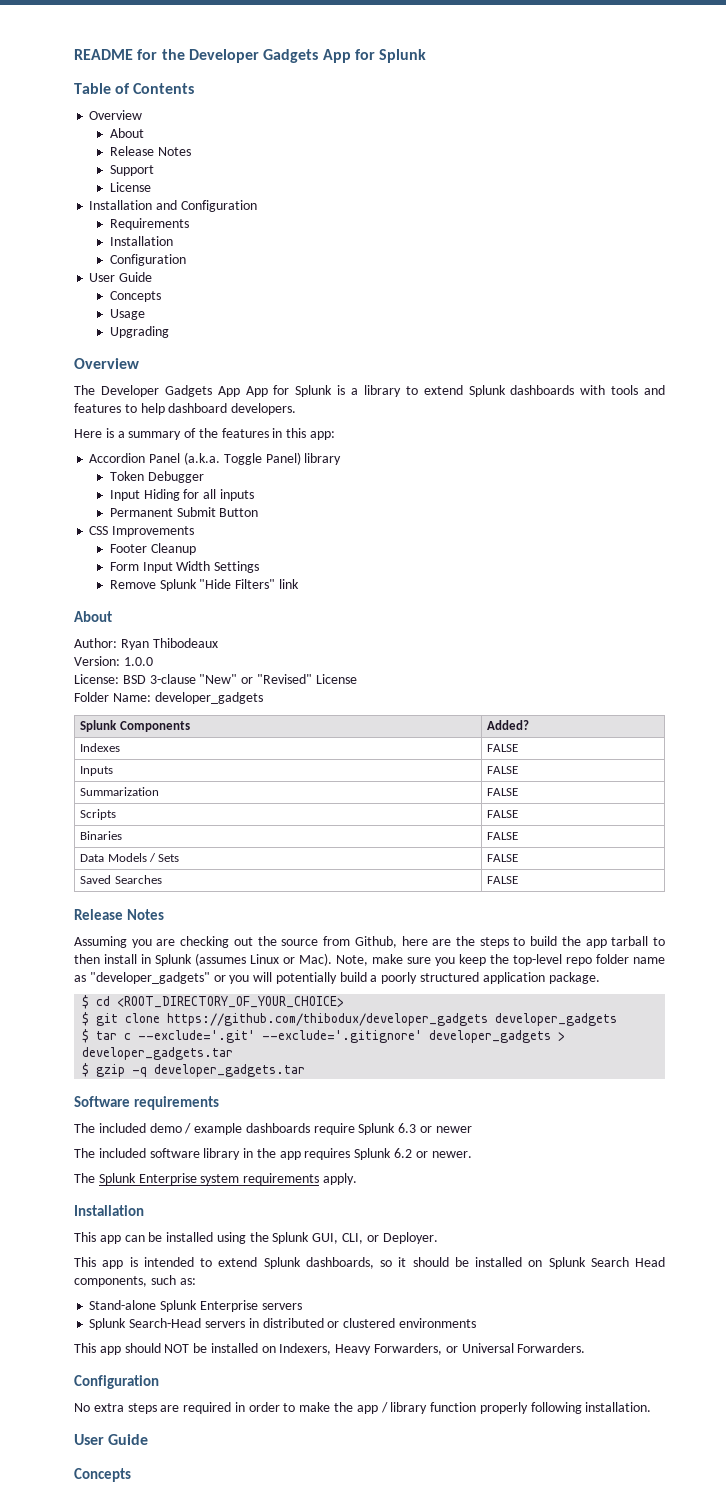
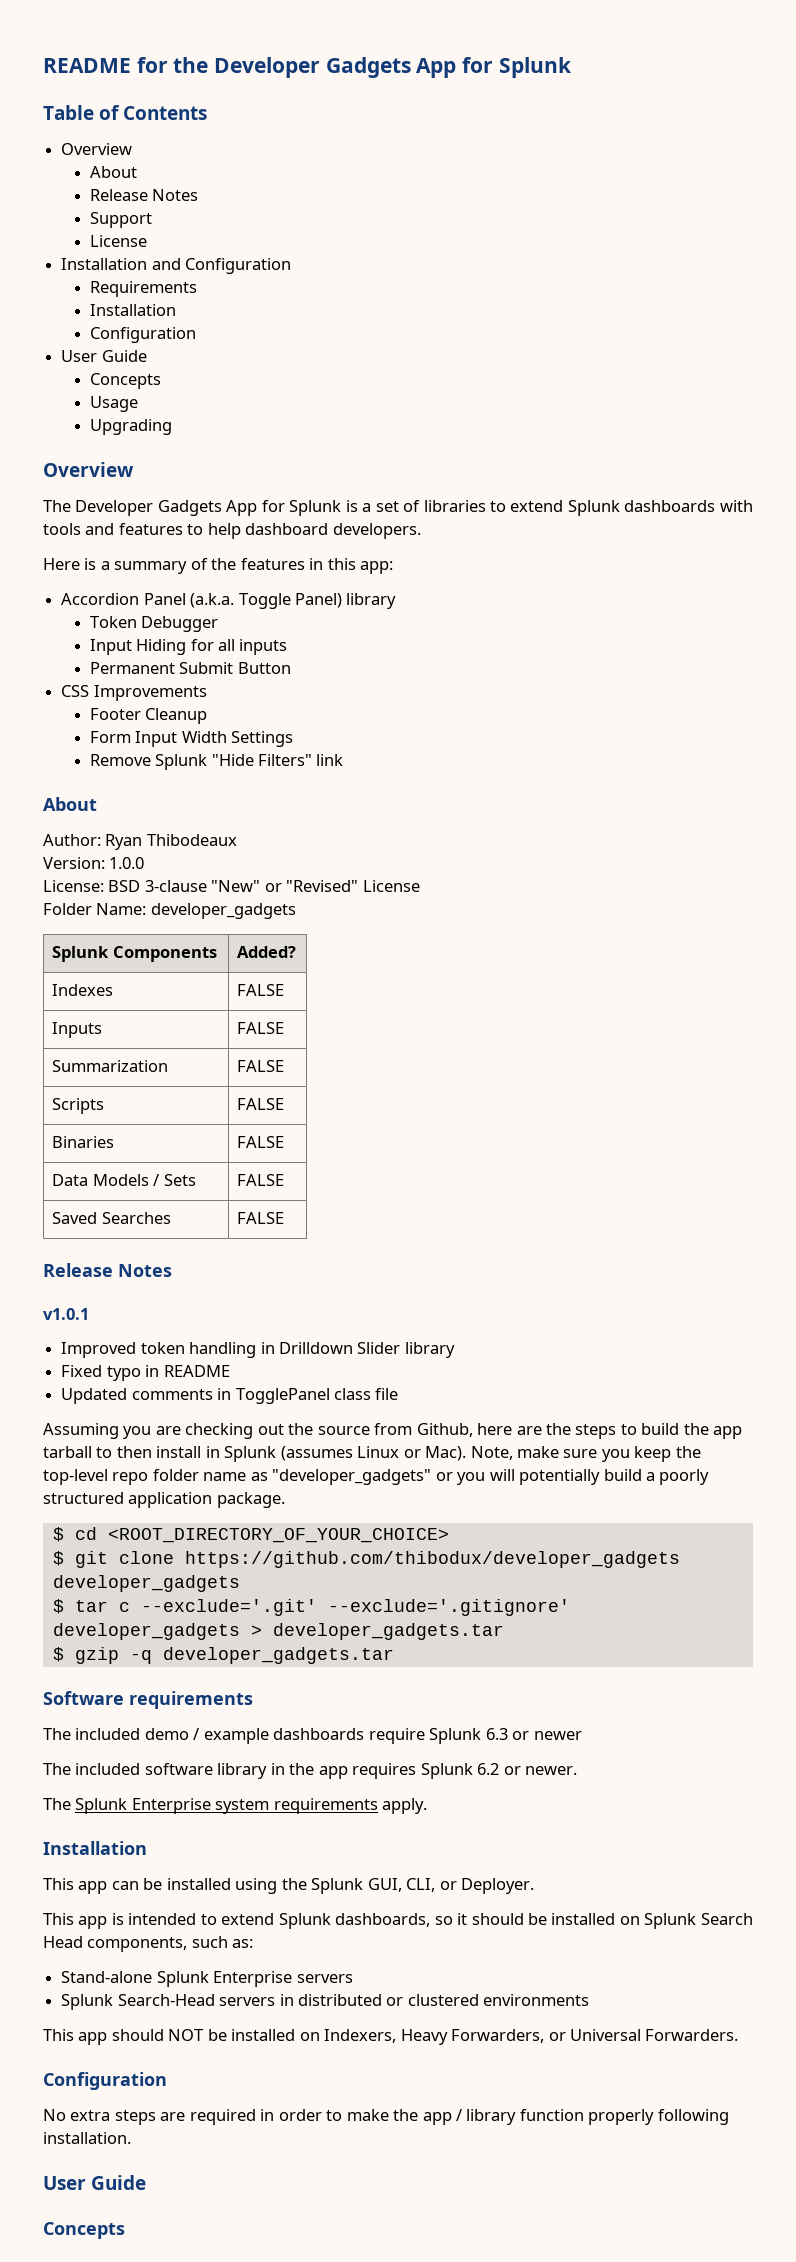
- The Developer Gadgets App App for Splunk is a library to extend Splunk dashboards with tools and features to help dashboard developers.
+ The Developer Gadgets App for Splunk is a set of libraries to extend Splunk dashboards with tools and features to help dashboard developers.
+ v1.0.1
+ Improved token handling in Drilldown Slider library
+ Fixed typo in README
+ Updated comments in TogglePanel class file

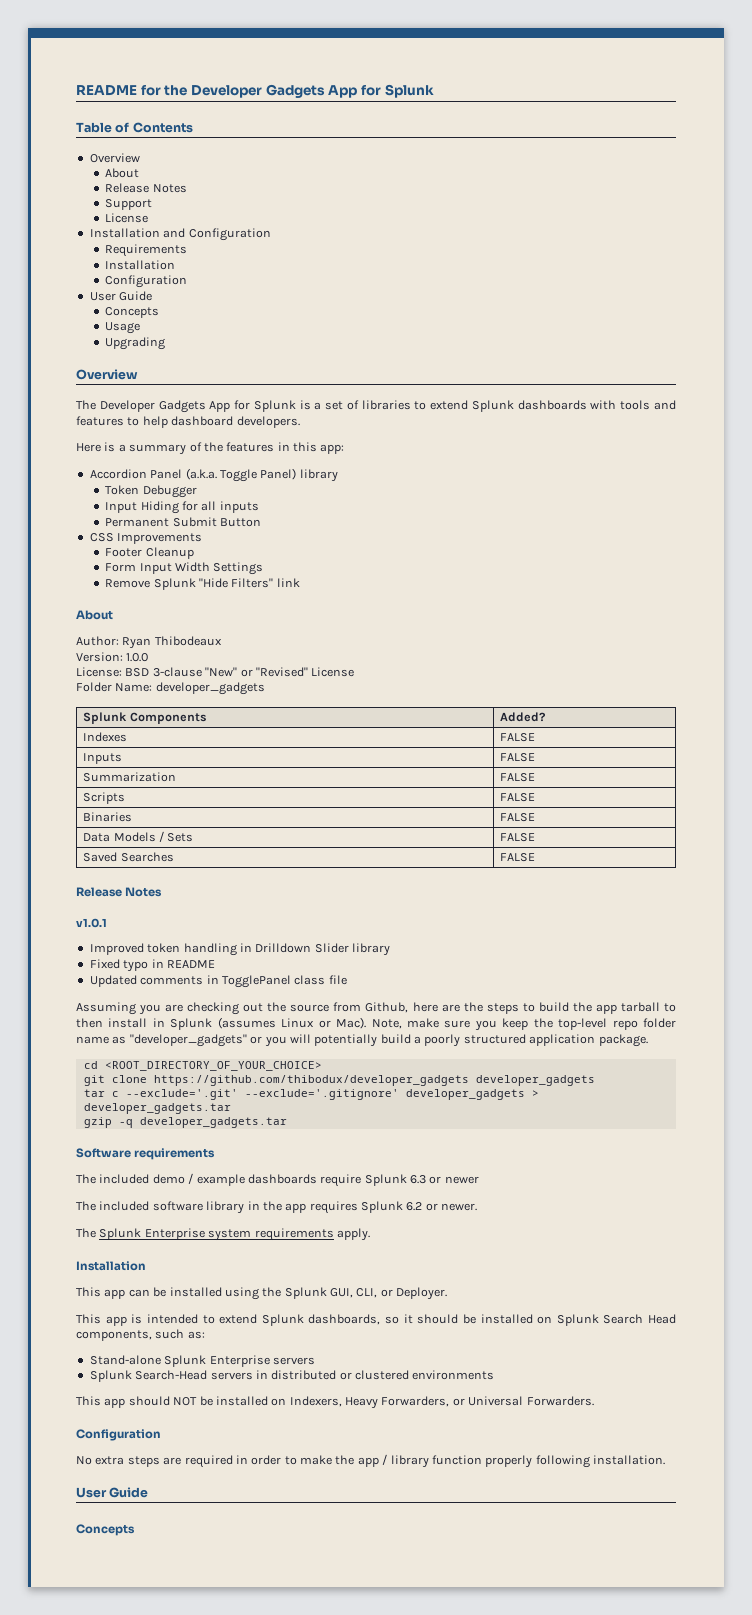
- $ cd <ROOT_DIRECTORY_OF_YOUR_CHOICE>
+ cd <ROOT_DIRECTORY_OF_YOUR_CHOICE>
- $ git clone https://github.com/thibodux/developer_gadgets developer_gadgets
+ git clone https://github.com/thibodux/developer_gadgets developer_gadgets
- $ tar c --exclude='.git' --exclude='.gitignore' developer_gadgets > developer_gadgets.tar
+ tar c --exclude='.git' --exclude='.gitignore' developer_gadgets > developer_gadgets.tar
- $ gzip -q developer_gadgets.tar
+ gzip -q developer_gadgets.tar

